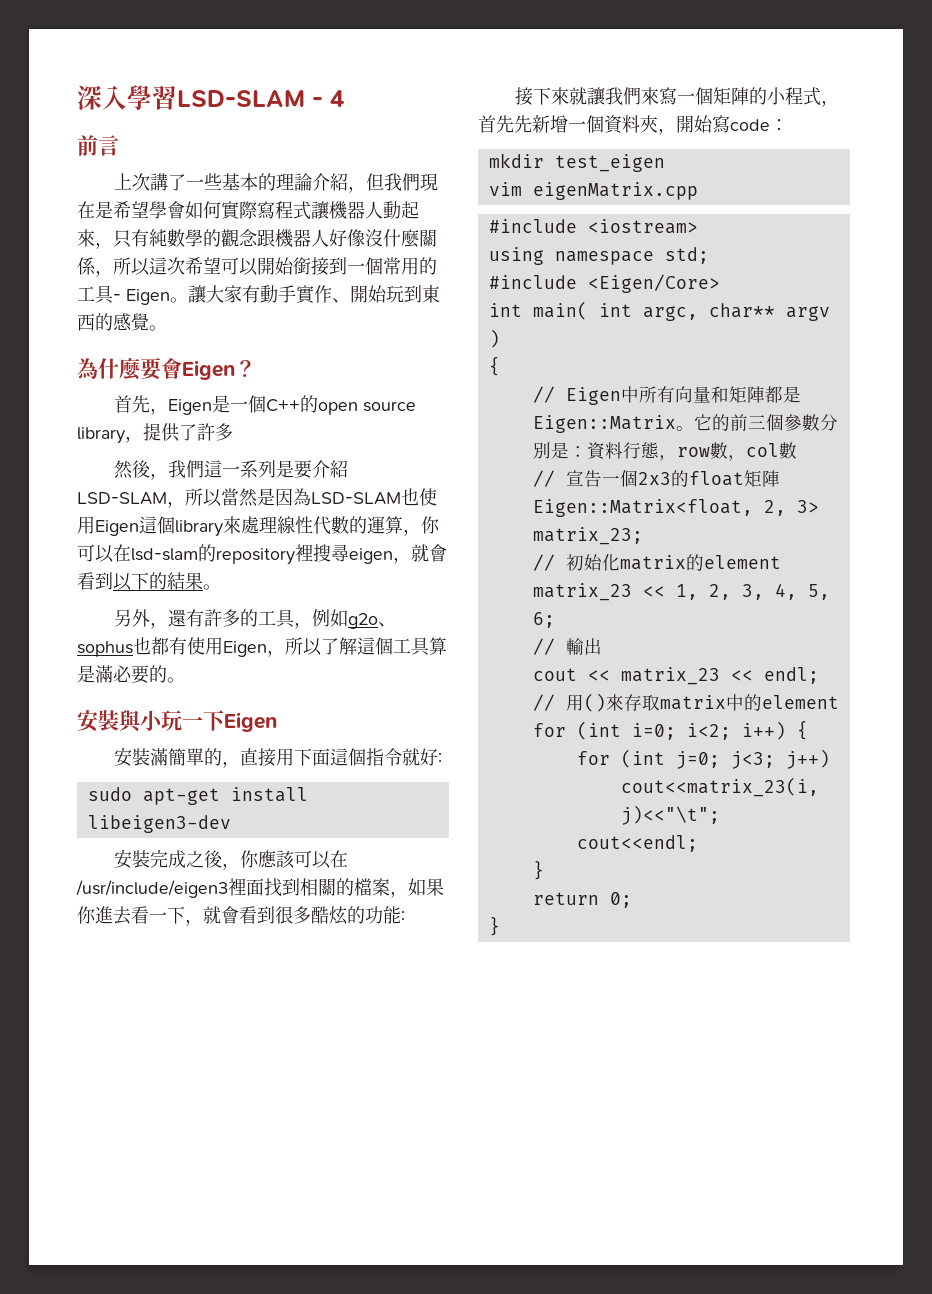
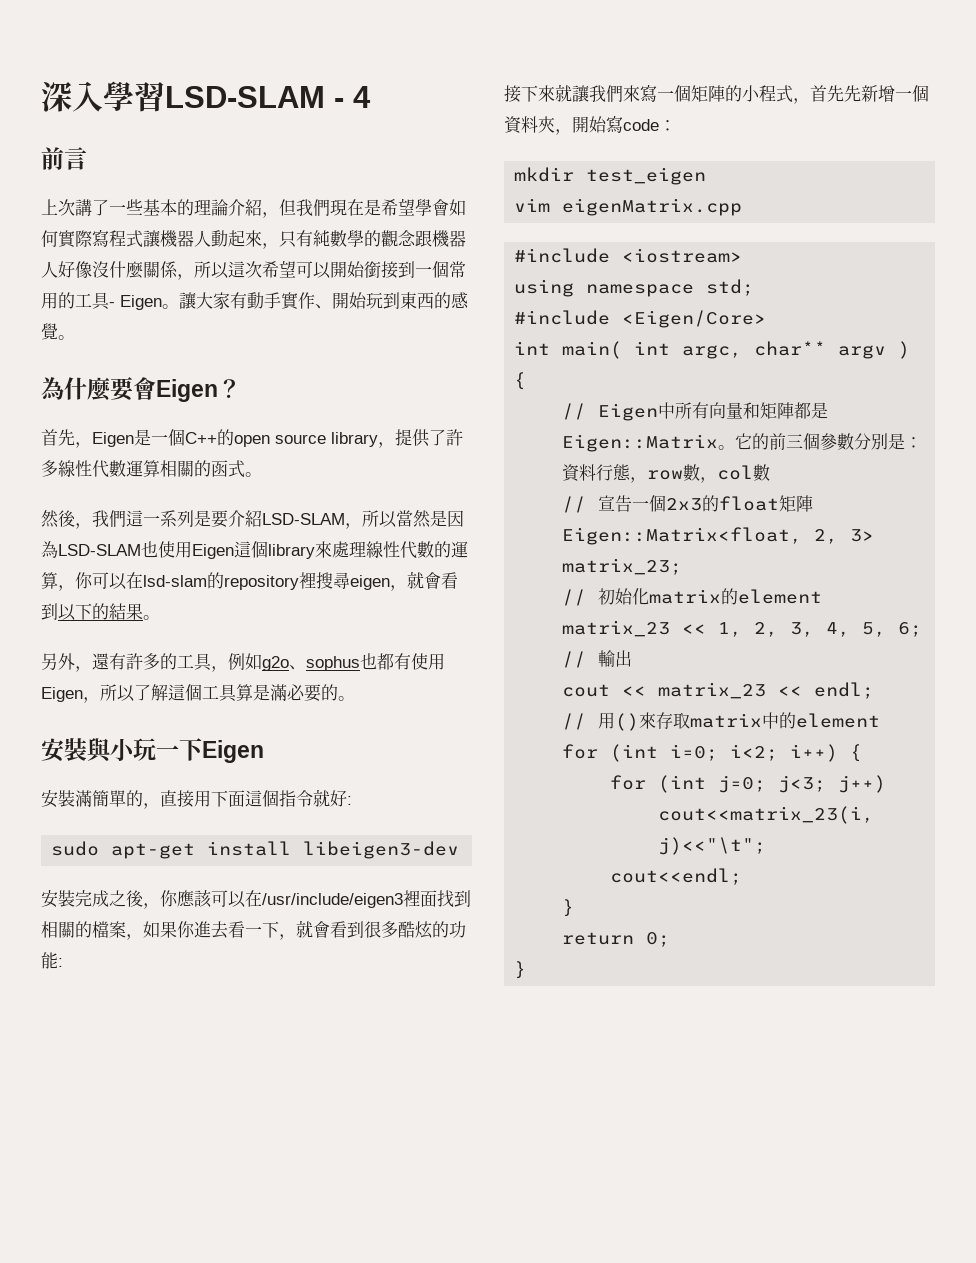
- 首先，Eigen是一個C++的open source library，提供了許多
+ 首先，Eigen是一個C++的open source library，提供了許多線性代數運算相關的函式。

